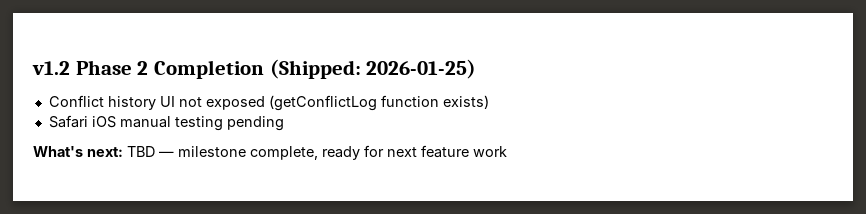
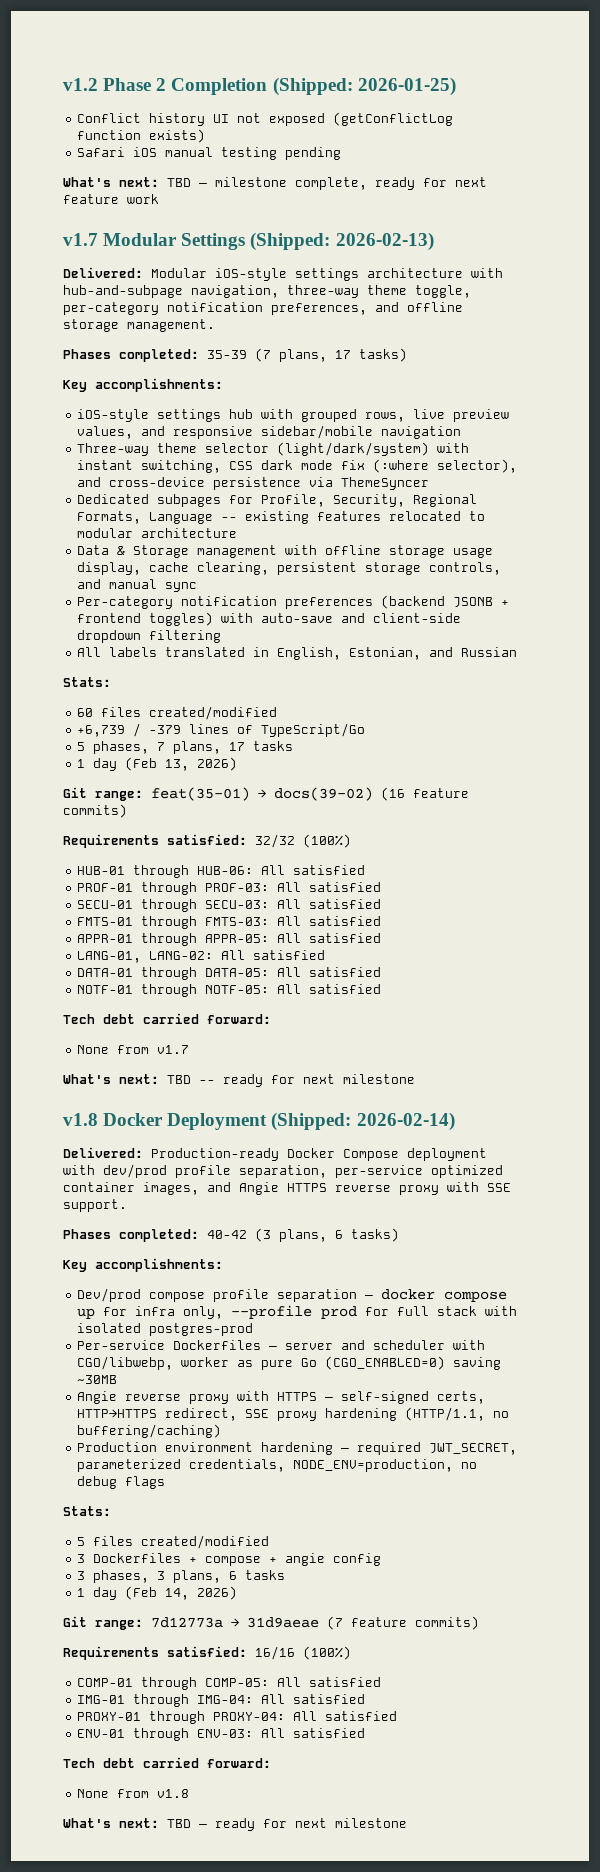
+ v1.7 Modular Settings (Shipped: 2026-02-13)
+ Delivered: Modular iOS-style settings architecture with hub-and-subpage navigation, three-way theme toggle, per-category notification preferences, and offline storage management.
+ Phases completed: 35-39 (7 plans, 17 tasks)
+ Key accomplishments:
+ iOS-style settings hub with grouped rows, live preview values, and responsive sidebar/mobile navigation
+ Three-way theme selector (light/dark/system) with instant switching, CSS dark mode fix (:where selector), and cross-device persistence via ThemeSyncer
+ Dedicated subpages for Profile, Security, Regional Formats, Language -- existing features relocated to modular architecture
+ Data & Storage management with offline storage usage display, cache clearing, persistent storage controls, and manual sync
+ Per-category notification preferences (backend JSONB + frontend toggles) with auto-save and client-side dropdown filtering
+ All labels translated in English, Estonian, and Russian
+ Stats:
+ 60 files created/modified
+ +6,739 / -379 lines of TypeScript/Go
+ 5 phases, 7 plans, 17 tasks
+ 1 day (Feb 13, 2026)
+ Git range: feat(35-01) → docs(39-02) (16 feature commits)
+ Requirements satisfied: 32/32 (100%)
+ HUB-01 through HUB-06: All satisfied
+ PROF-01 through PROF-03: All satisfied
+ SECU-01 through SECU-03: All satisfied
+ FMTS-01 through FMTS-03: All satisfied
+ APPR-01 through APPR-05: All satisfied
+ LANG-01, LANG-02: All satisfied
+ DATA-01 through DATA-05: All satisfied
+ NOTF-01 through NOTF-05: All satisfied
+ Tech debt carried forward:
+ None from v1.7
+ What's next: TBD -- ready for next milestone
+ v1.8 Docker Deployment (Shipped: 2026-02-14)
+ Delivered: Production-ready Docker Compose deployment with dev/prod profile separation, per-service optimized container images, and Angie HTTPS reverse proxy with SSE support.
+ Phases completed: 40-42 (3 plans, 6 tasks)
+ Key accomplishments:
+ Dev/prod compose profile separation — docker compose up for infra only, --profile prod for full stack with isolated postgres-prod
+ Per-service Dockerfiles — server and scheduler with CGO/libwebp, worker as pure Go (CGO_ENABLED=0) saving ~30MB
+ Angie reverse proxy with HTTPS — self-signed certs, HTTP→HTTPS redirect, SSE proxy hardening (HTTP/1.1, no buffering/caching)
+ Production environment hardening — required JWT_SECRET, parameterized credentials, NODE_ENV=production, no debug flags
+ Stats:
+ 5 files created/modified
+ 3 Dockerfiles + compose + angie config
+ 3 phases, 3 plans, 6 tasks
+ 1 day (Feb 14, 2026)
+ Git range: 7d12773a → 31d9aeae (7 feature commits)
+ Requirements satisfied: 16/16 (100%)
+ COMP-01 through COMP-05: All satisfied
+ IMG-01 through IMG-04: All satisfied
+ PROXY-01 through PROXY-04: All satisfied
+ ENV-01 through ENV-03: All satisfied
+ Tech debt carried forward:
+ None from v1.8
+ What's next: TBD — ready for next milestone

